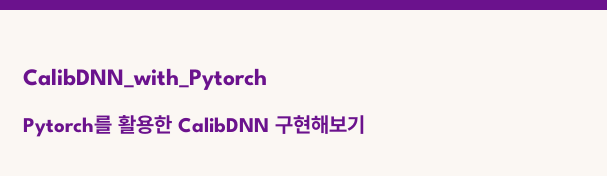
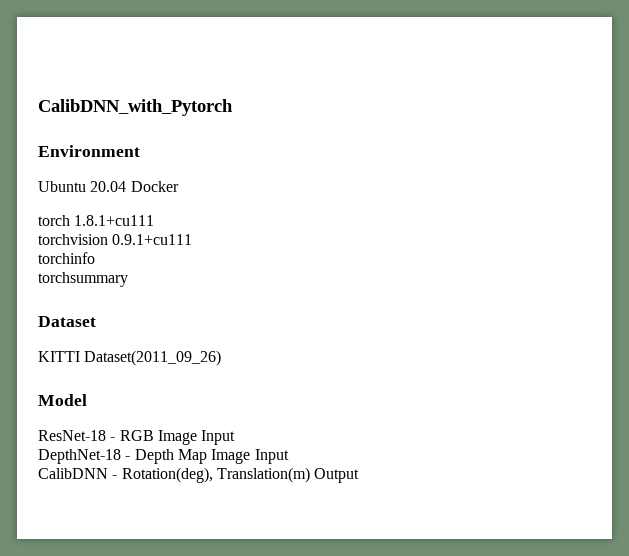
- Pytorch를 활용한 CalibDNN 구현해보기
+ Environment
+ Ubuntu 20.04 Docker
+ torch 1.8.1+cu111
+ torchvision 0.9.1+cu111
+ torchinfo
+ torchsummary
+ Dataset
+ KITTI Dataset(2011_09_26)
+ Model
+ ResNet-18 - RGB Image Input
+ DepthNet-18 - Depth Map Image Input
+ CalibDNN - Rotation(deg), Translation(m) Output

